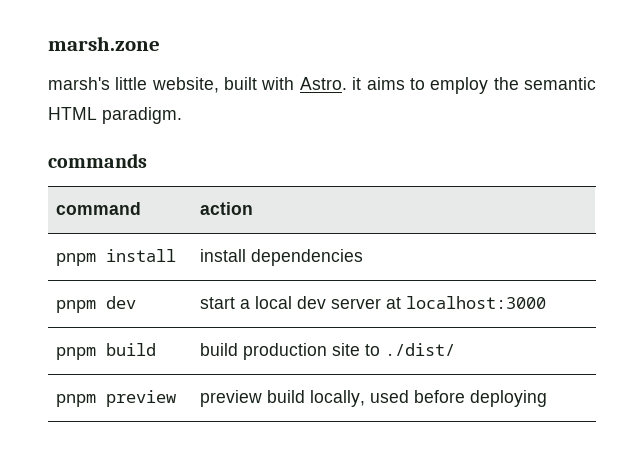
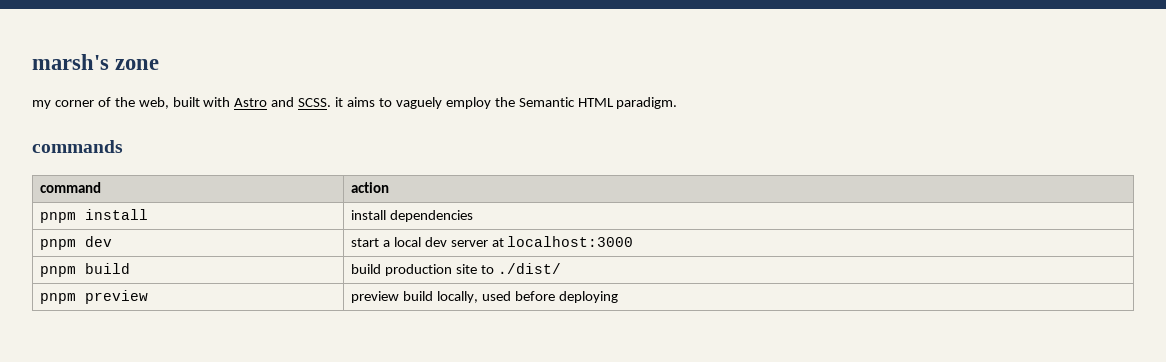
- marsh.zone
- marsh's little website, built with Astro. it aims to employ the semantic HTML paradigm.
+ marsh's zone
+ my corner of the web, built with Astro and SCSS. it aims to vaguely employ the Semantic HTML paradigm.

